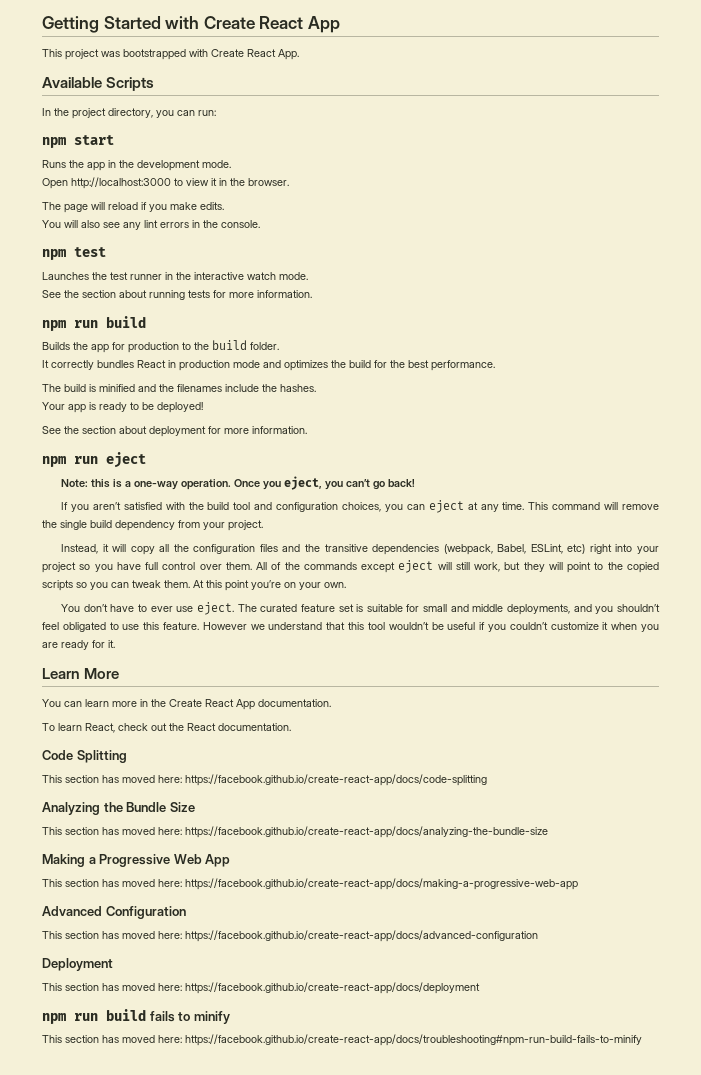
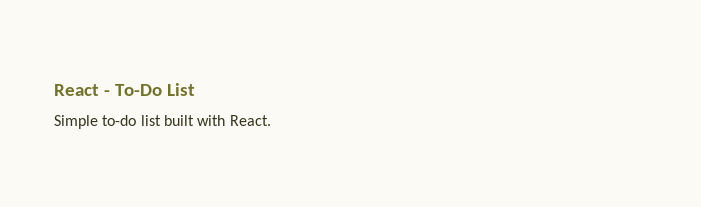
- Getting Started with Create React App
- This project was bootstrapped with Create React App.
- Available Scripts
- In the project directory, you can run:
- npm start
- Runs the app in the development mode.
- Open http://localhost:3000 to view it in the browser.
- The page will reload if you make edits.
- You will also see any lint errors in the console.
- npm test
- Launches the test runner in the interactive watch mode.
- See the section about running tests for more information.
- npm run build
- Builds the app for production to the build folder.
- It correctly bundles React in production mode and optimizes the build for the best performance.
- The build is minified and the filenames include the hashes.
- Your app is ready to be deployed!
- See the section about deployment for more information.
- npm run eject
- Note: this is a one-way operation. Once you eject, you can’t go back!
- If you aren’t satisfied with the build tool and configuration choices, you can eject at any time. This command will remove the single build dependency from your project.
- Instead, it will copy all the configuration files and the transitive dependencies (webpack, Babel, ESLint, etc) right into your project so you have full control over them. All of the commands except eject will still work, but they will point to the copied scripts so you can tweak them. At this point you’re on your own.
- You don’t have to ever use eject. The curated feature set is suitable for small and middle deployments, and you shouldn’t feel obligated to use this feature. However we understand that this tool wouldn’t be useful if you couldn’t customize it when you are ready for it.
- Learn More
- You can learn more in the Create React App documentation.
- To learn React, check out the React documentation.
- Code Splitting
- This section has moved here: https://facebook.github.io/create-react-app/docs/code-splitting
- Analyzing the Bundle Size
- This section has moved here: https://facebook.github.io/create-react-app/docs/analyzing-the-bundle-size
- Making a Progressive Web App
- This section has moved here: https://facebook.github.io/create-react-app/docs/making-a-progressive-web-app
- Advanced Configuration
- This section has moved here: https://facebook.github.io/create-react-app/docs/advanced-configuration
- Deployment
- This section has moved here: https://facebook.github.io/create-react-app/docs/deployment
- npm run build fails to minify
- This section has moved here: https://facebook.github.io/create-react-app/docs/troubleshooting#npm-run-build-fails-to-minify
+ React - To-Do List
+ Simple to-do list built with React.

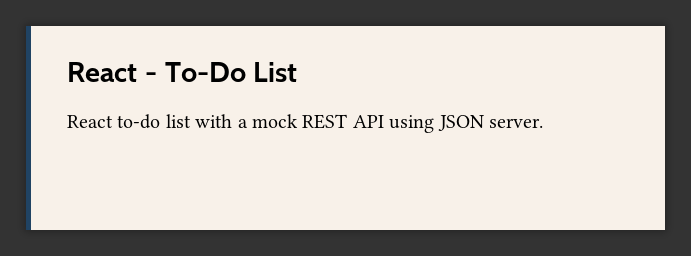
- Simple to-do list built with React.
+ React to-do list with a mock REST API using JSON server.

